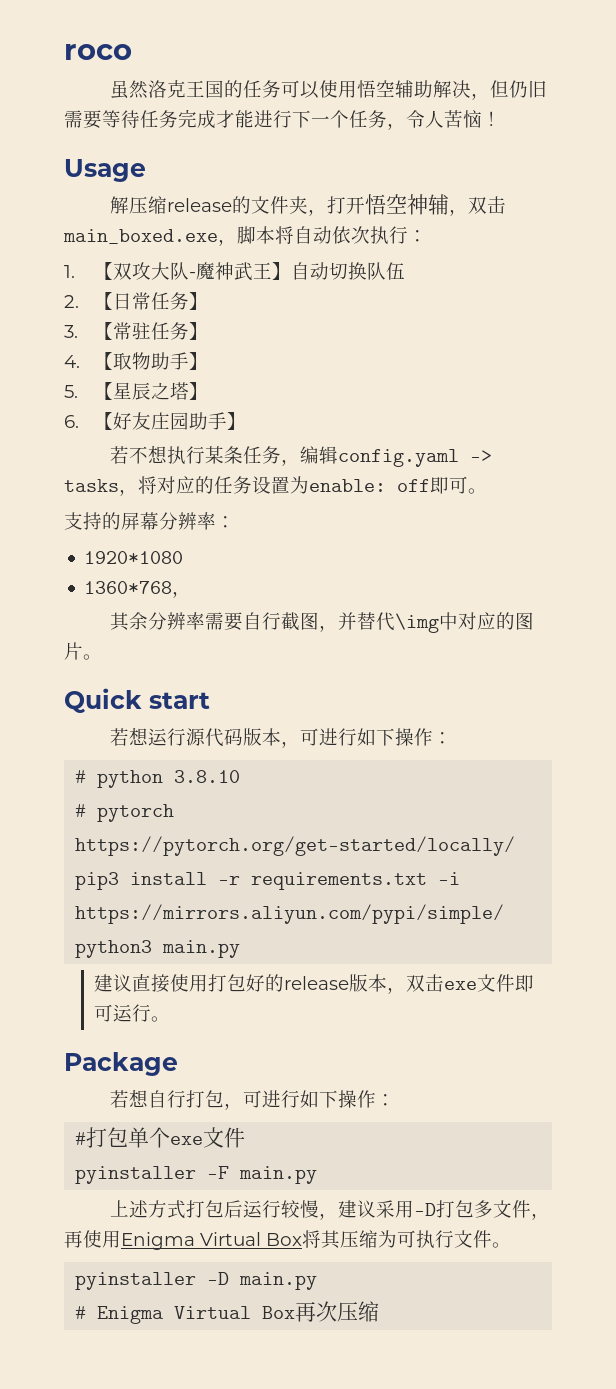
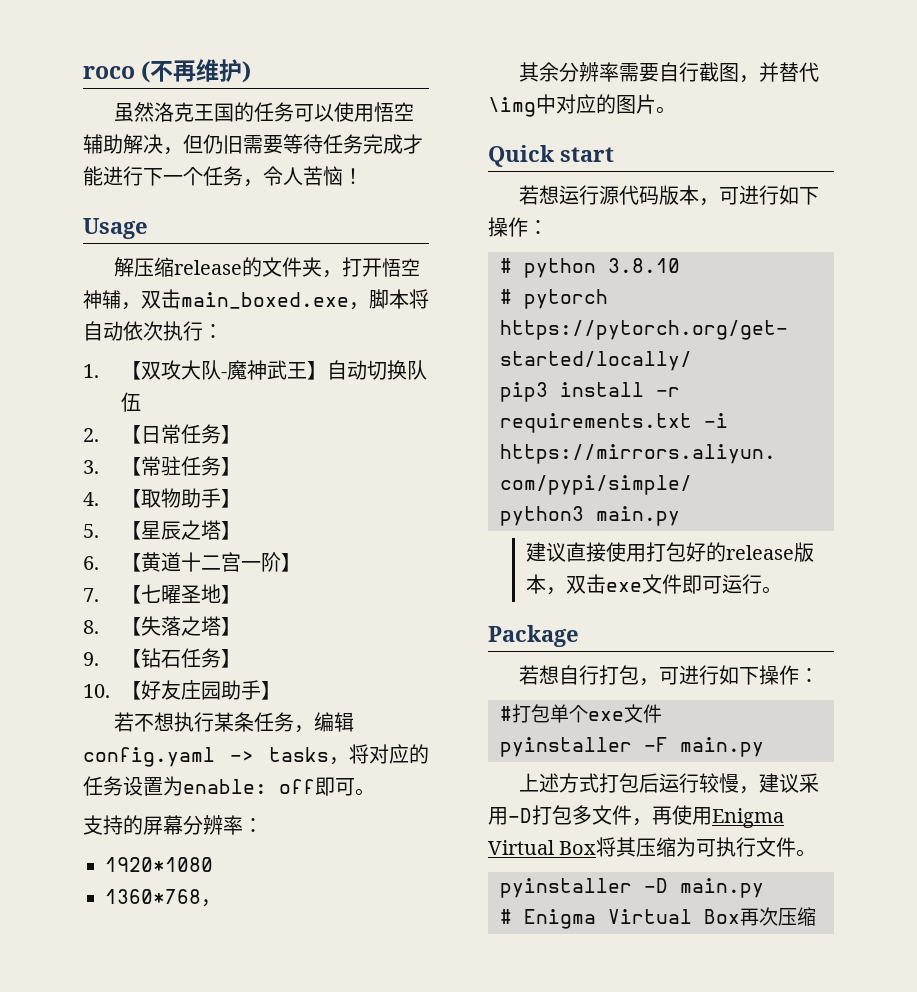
- roco
+ roco (不再维护)
- 6.【好友庄园助手】
+ 6.【黄道十二宫一阶】
+ 7.【七曜圣地】
+ 8.【失落之塔】
+ 9.【钻石任务】
+ 10.【好友庄园助手】

